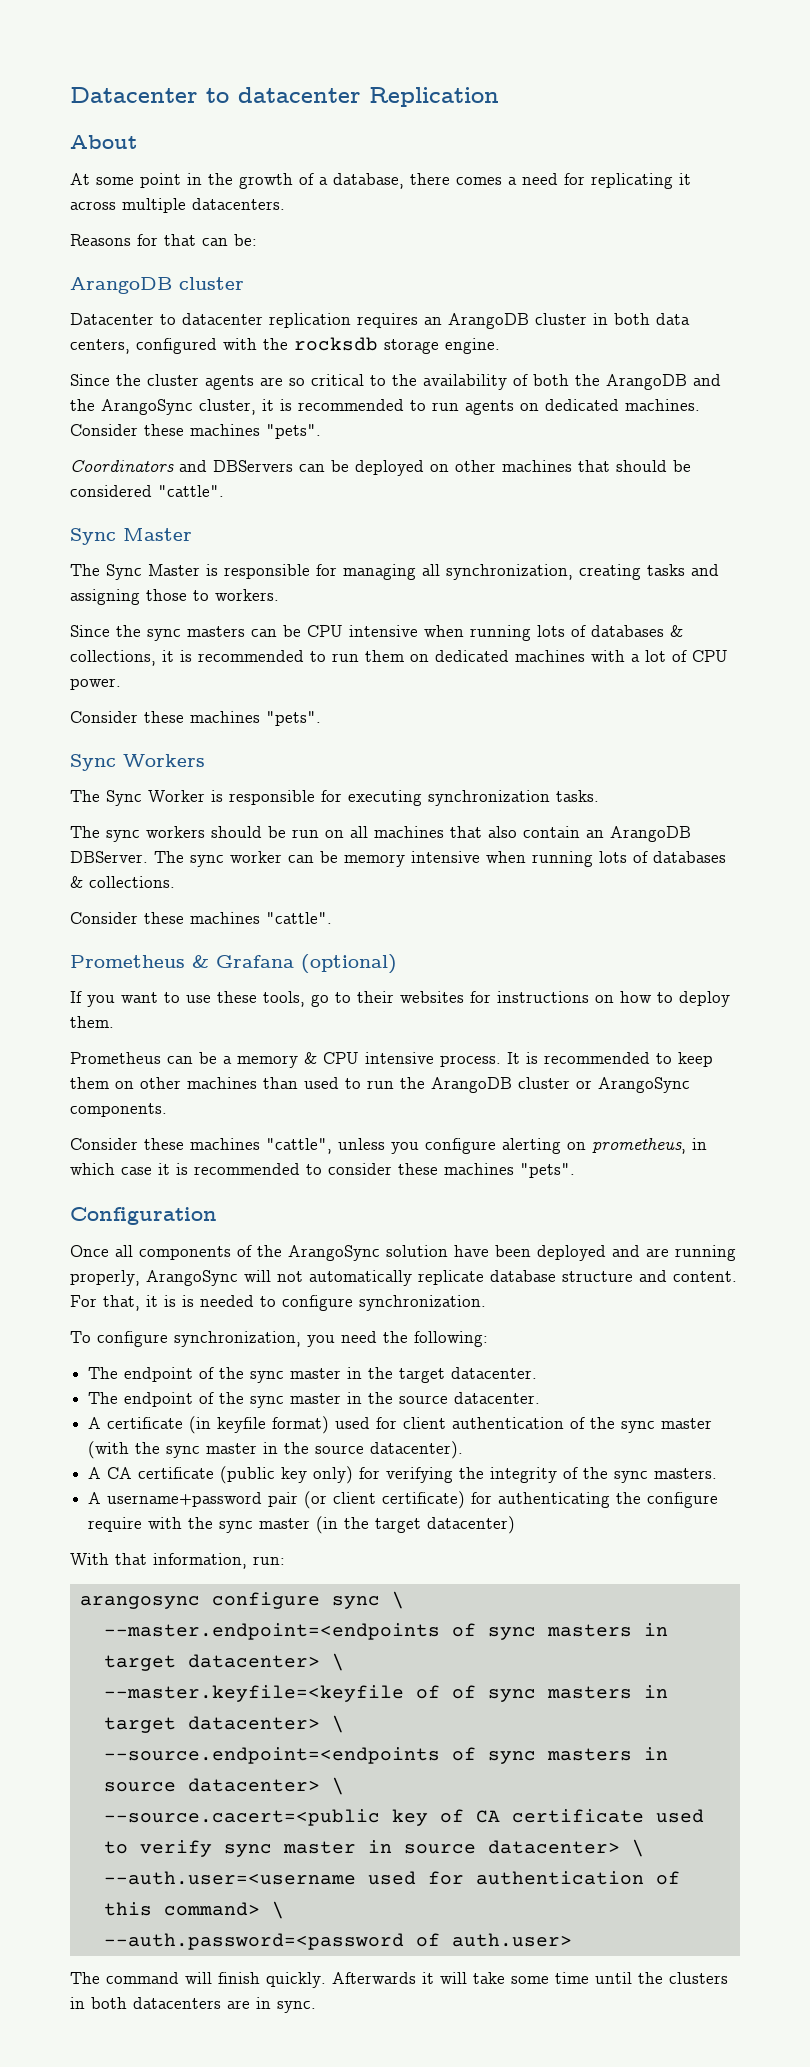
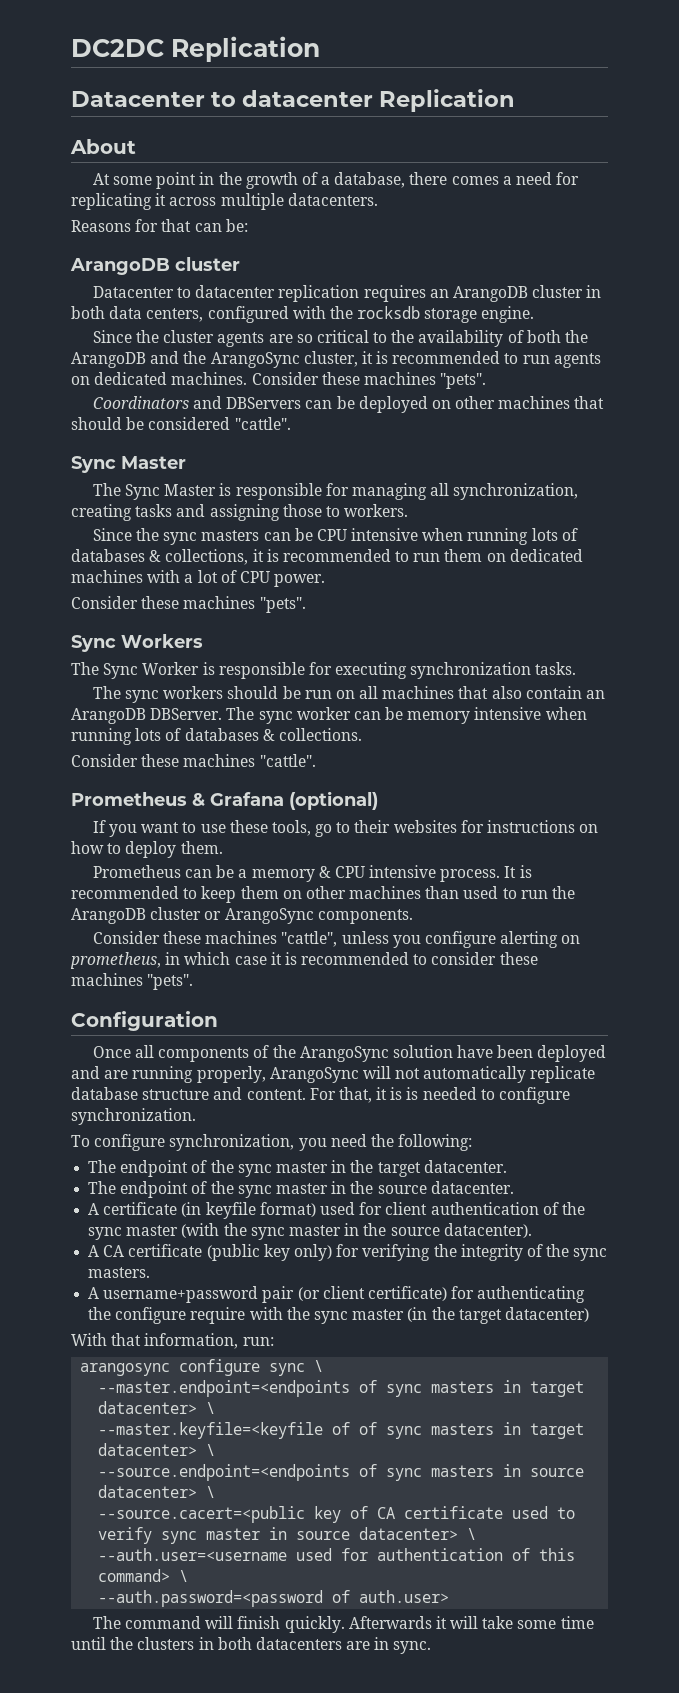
+ DC2DC Replication

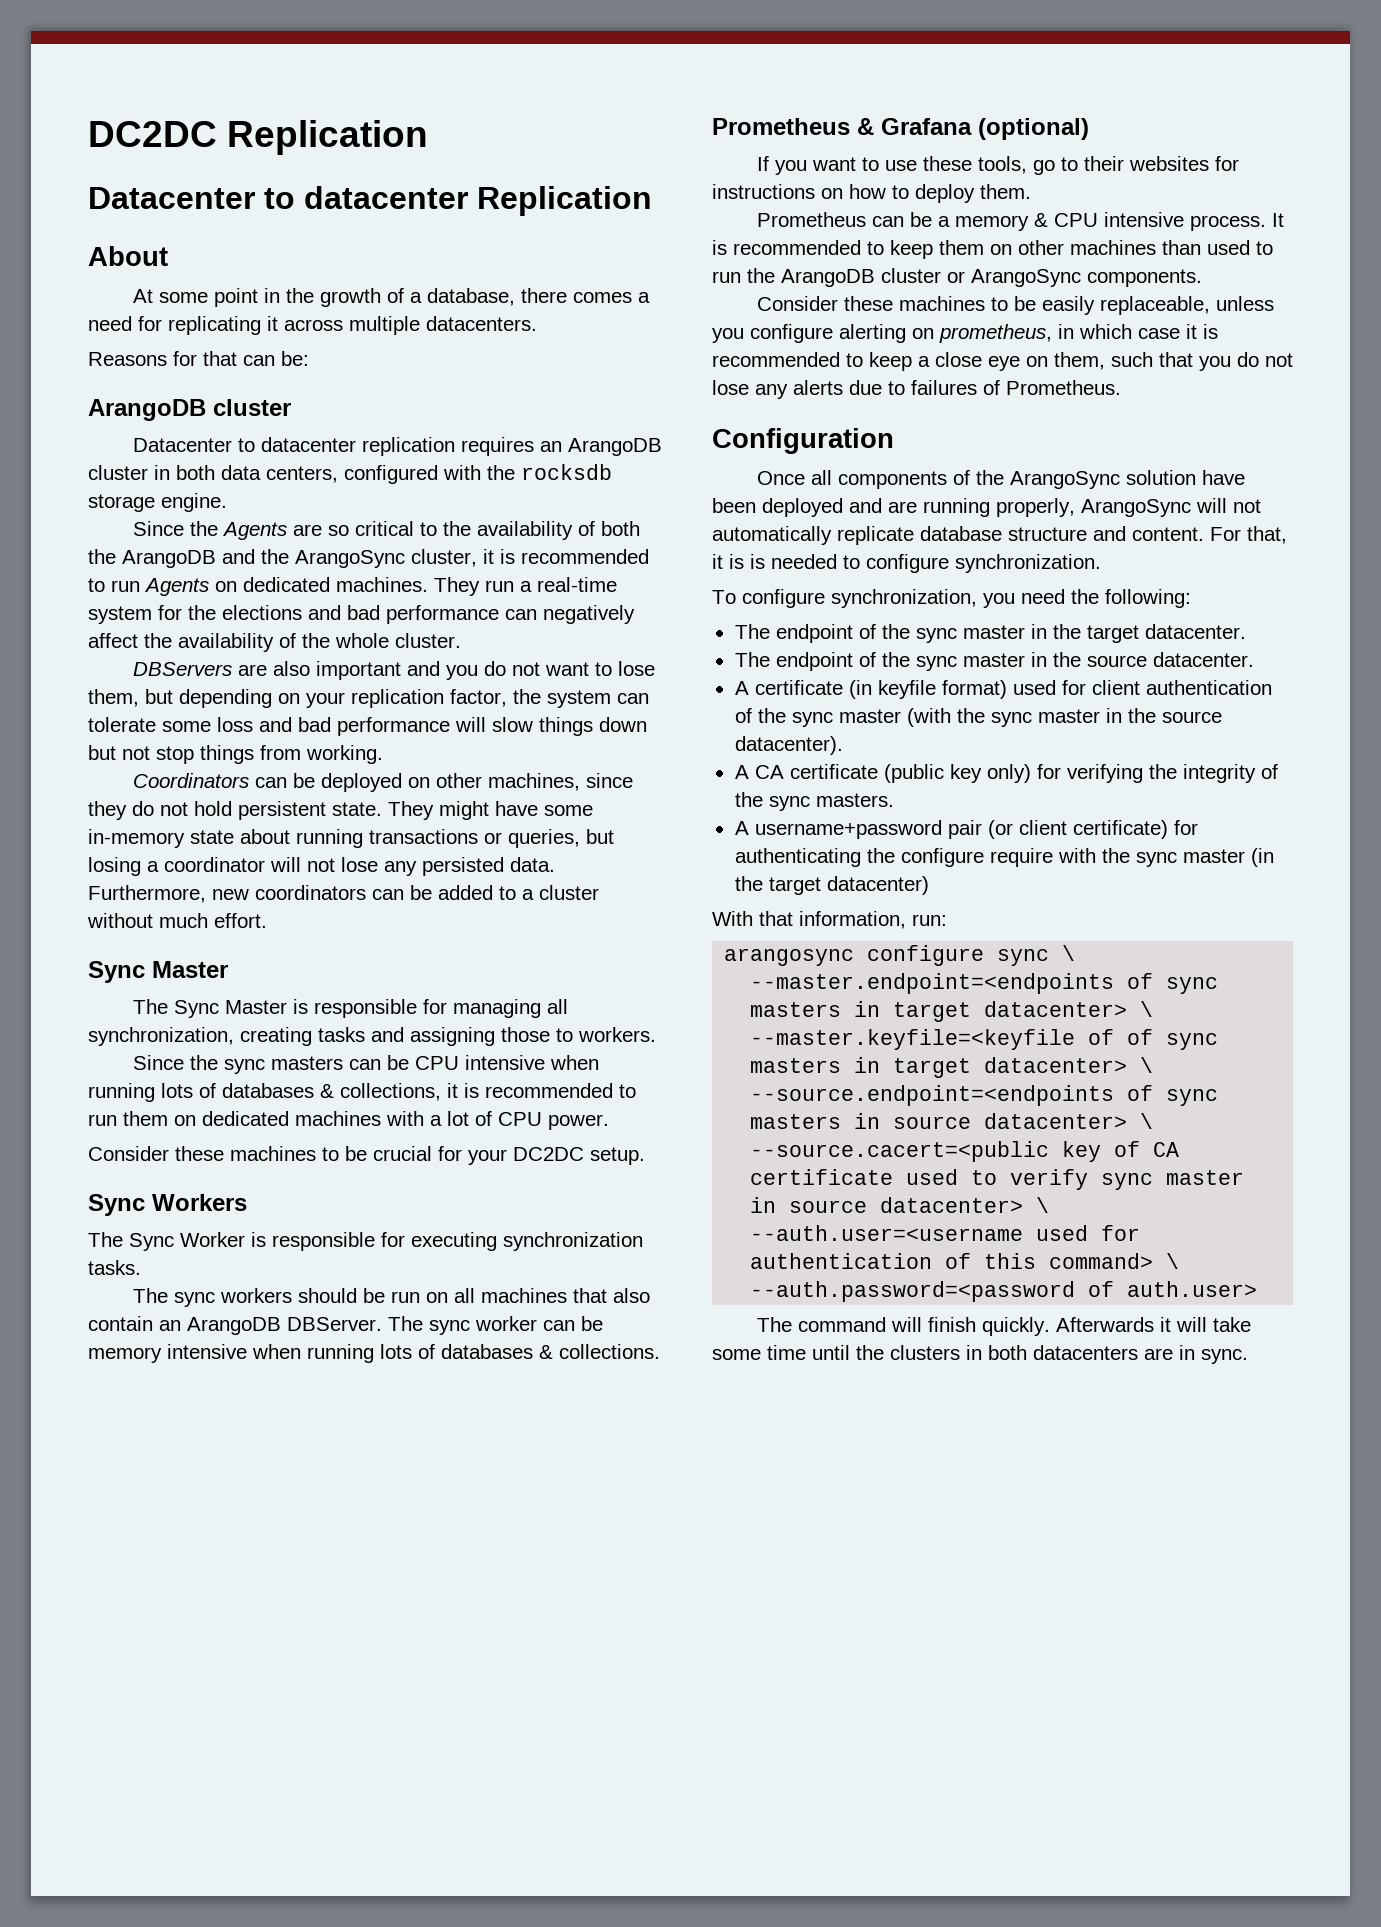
- Since the cluster agents are so critical to the availability of both the ArangoDB and the ArangoSync cluster, it is recommended to run agents on dedicated machines. Consider these machines "pets".
+ Since the Agents are so critical to the availability of both the ArangoDB and the ArangoSync cluster, it is recommended to run Agents on dedicated machines. They run a real-time system for the elections and bad performance can negatively affect the availability of the whole cluster.
+ DBServers are also important and you do not want to lose them, but depending on your replication factor, the system can tolerate some loss and bad performance will slow things down but not stop things from working.
- Coordinators and DBServers can be deployed on other machines that should be considered "cattle".
+ Coordinators can be deployed on other machines, since they do not hold persistent state. They might have some in-memory state about running transactions or queries, but losing a coordinator will not lose any persisted data. Furthermore, new coordinators can be added to a cluster without much effort.
  Since the sync masters can be CPU intensive when running lots of databases & collections, it is recommended to run them on dedicated machines with a lot of CPU power.
- Consider these machines "pets".
+ Consider these machines to be crucial for your DC2DC setup.
- Consider these machines "cattle".
- Consider these machines "cattle", unless you configure alerting on prometheus, in which case it is recommended to consider these machines "pets".
+ Consider these machines to be easily replaceable, unless you configure alerting on prometheus, in which case it is recommended to keep a close eye on them, such that you do not lose any alerts due to failures of Prometheus.

